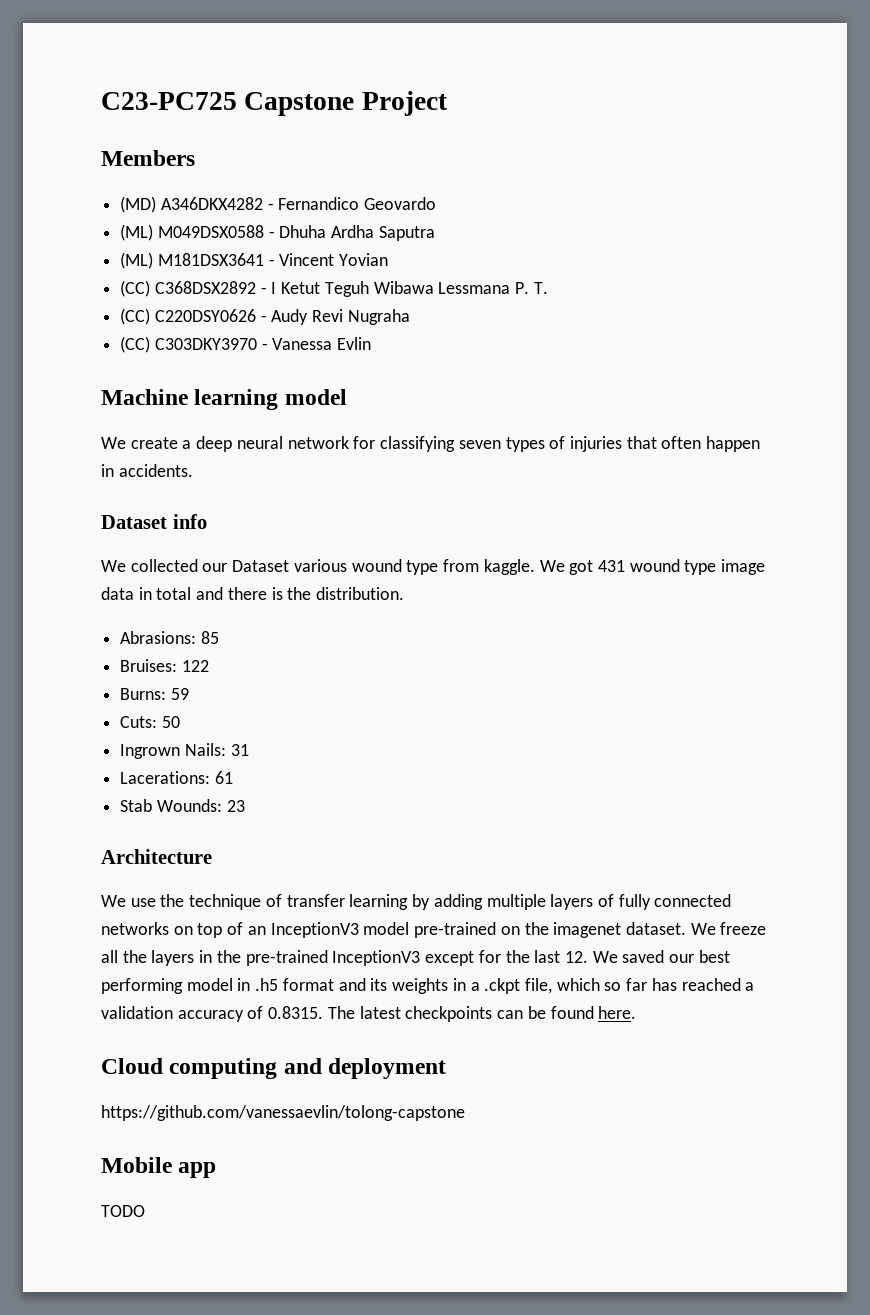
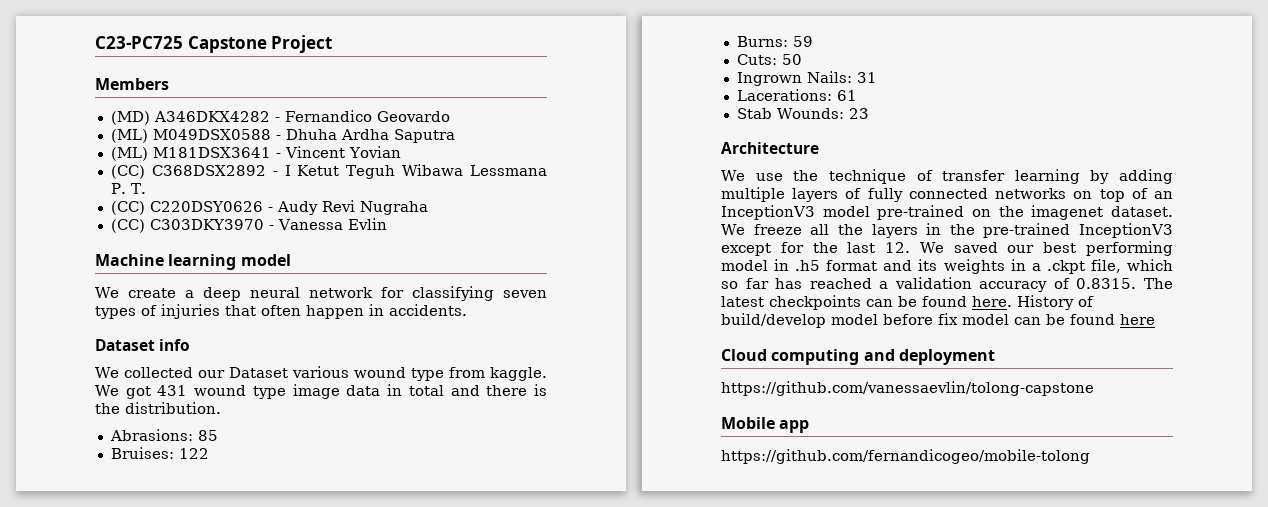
+ History of build/develop model before fix model can be found here
- TODO
+ https://github.com/fernandicogeo/mobile-tolong

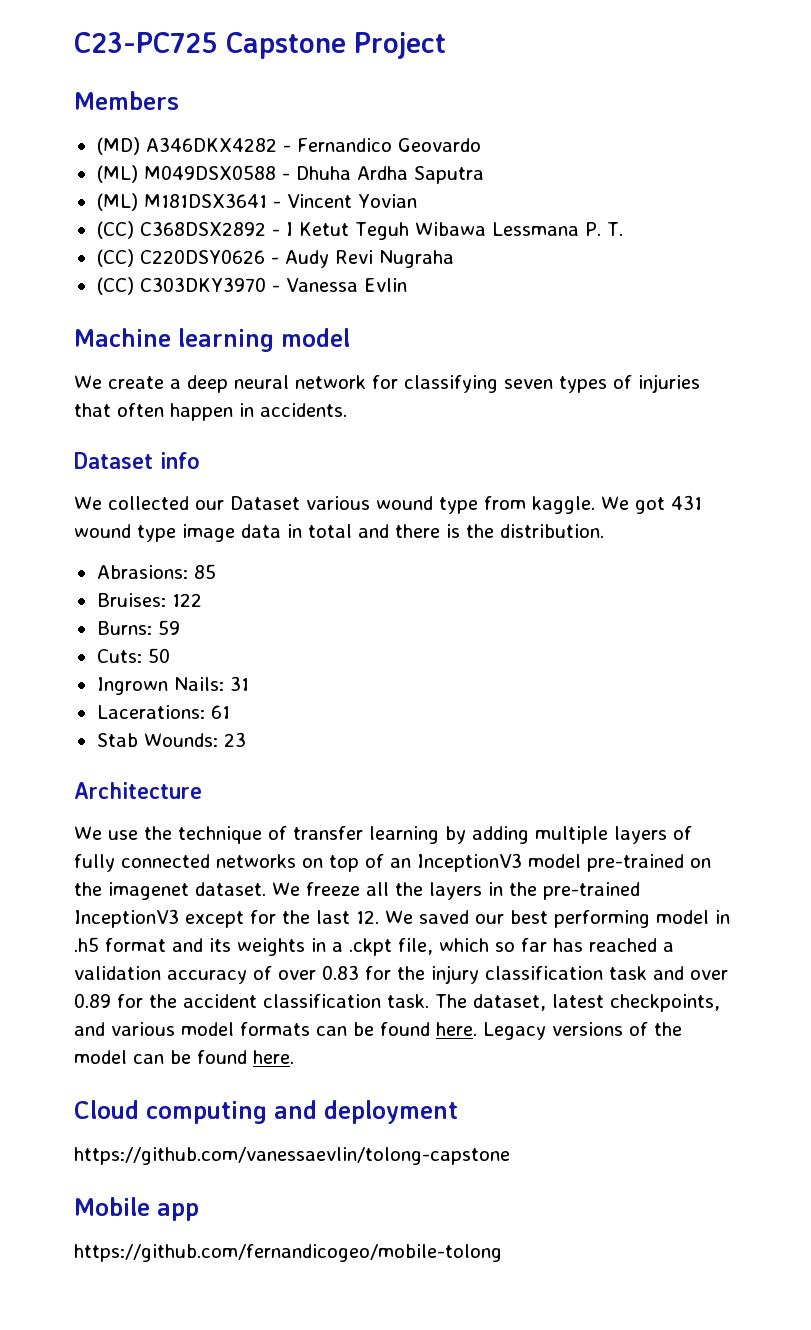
- We freeze all the layers in the pre-trained InceptionV3 except for the last 12. We saved our best performing model in .h5 format and its weights in a .ckpt file, which so far has reached a validation accuracy of 0.8315. The latest checkpoints can be found here. History of build/develop model before fix model can be found here
+ We freeze all the layers in the pre-trained InceptionV3 except for the last 12. We saved our best performing model in .h5 format and its weights in a .ckpt file, which so far has reached a validation accuracy of over 0.83 for the injury classification task and over 0.89 for the accident classification task. The dataset, latest checkpoints, and various model formats can be found here. Legacy versions of the model can be found here.

